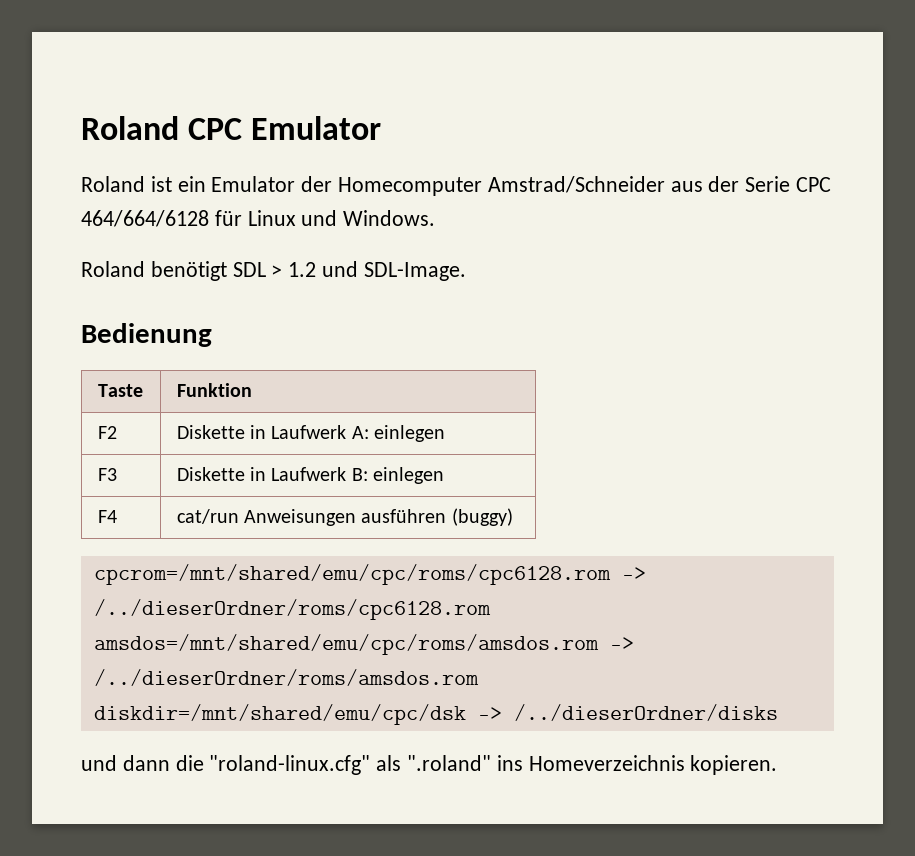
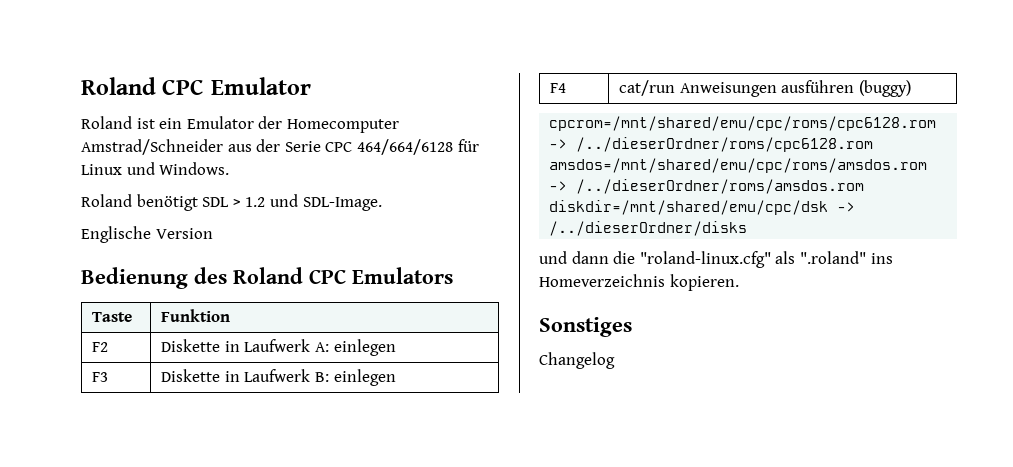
+ Englische Version
- Bedienung
+ Bedienung des Roland CPC Emulators
+ Sonstiges
+ Changelog

